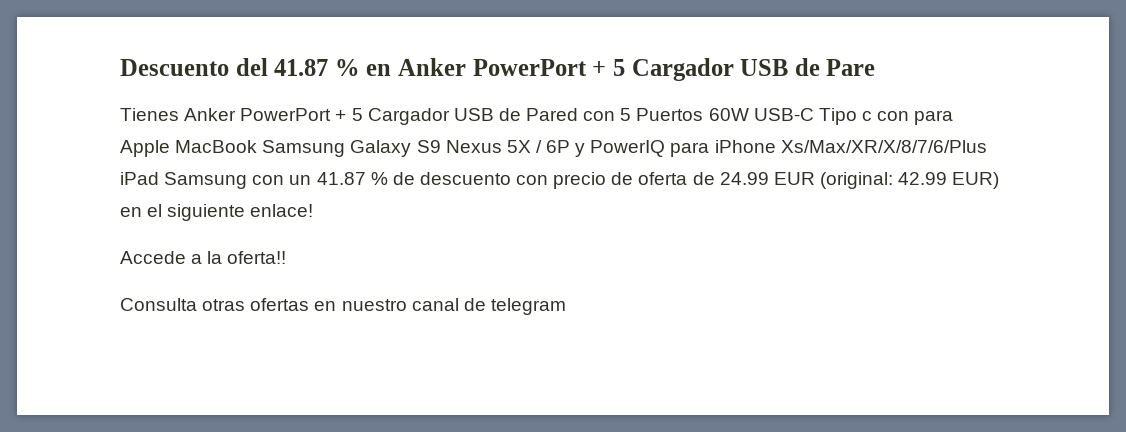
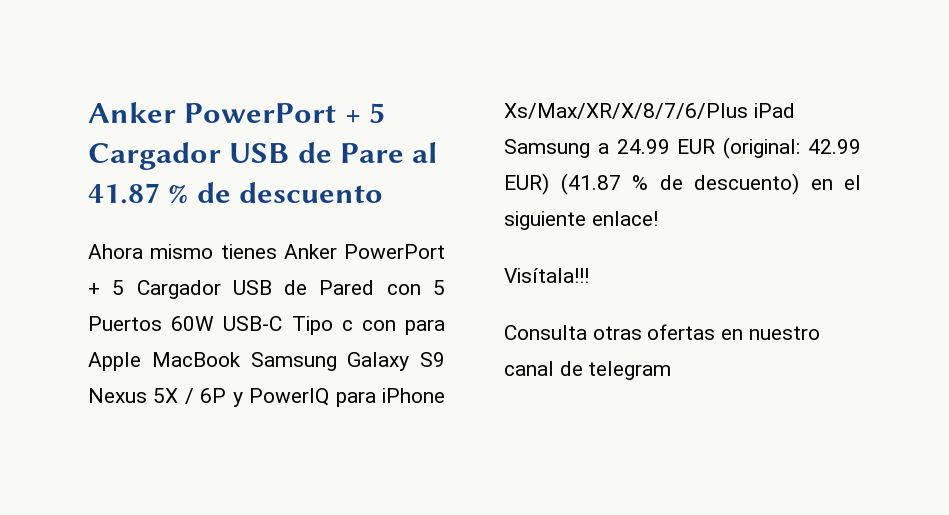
- Descuento del 41.87 % en Anker PowerPort + 5 Cargador USB de Pare
- Tienes Anker PowerPort + 5 Cargador USB de Pared con 5 Puertos 60W USB-C Tipo c con para Apple MacBook Samsung Galaxy S9 Nexus 5X / 6P y PowerIQ para iPhone Xs/Max/XR/X/8/7/6/Plus iPad Samsung con un 41.87 % de descuento con precio de oferta de 24.99 EUR (original: 42.99 EUR) en el siguiente enlace!
+ Anker PowerPort + 5 Cargador USB de Pare al 41.87 % de descuento
+ Ahora mismo tienes Anker PowerPort + 5 Cargador USB de Pared con 5 Puertos 60W USB-C Tipo c con para Apple MacBook Samsung Galaxy S9 Nexus 5X / 6P y PowerIQ para iPhone Xs/Max/XR/X/8/7/6/Plus iPad Samsung a 24.99 EUR (original: 42.99 EUR) (41.87 % de descuento) en el siguiente enlace!
- Accede a la oferta!!
+ Visítala!!!

